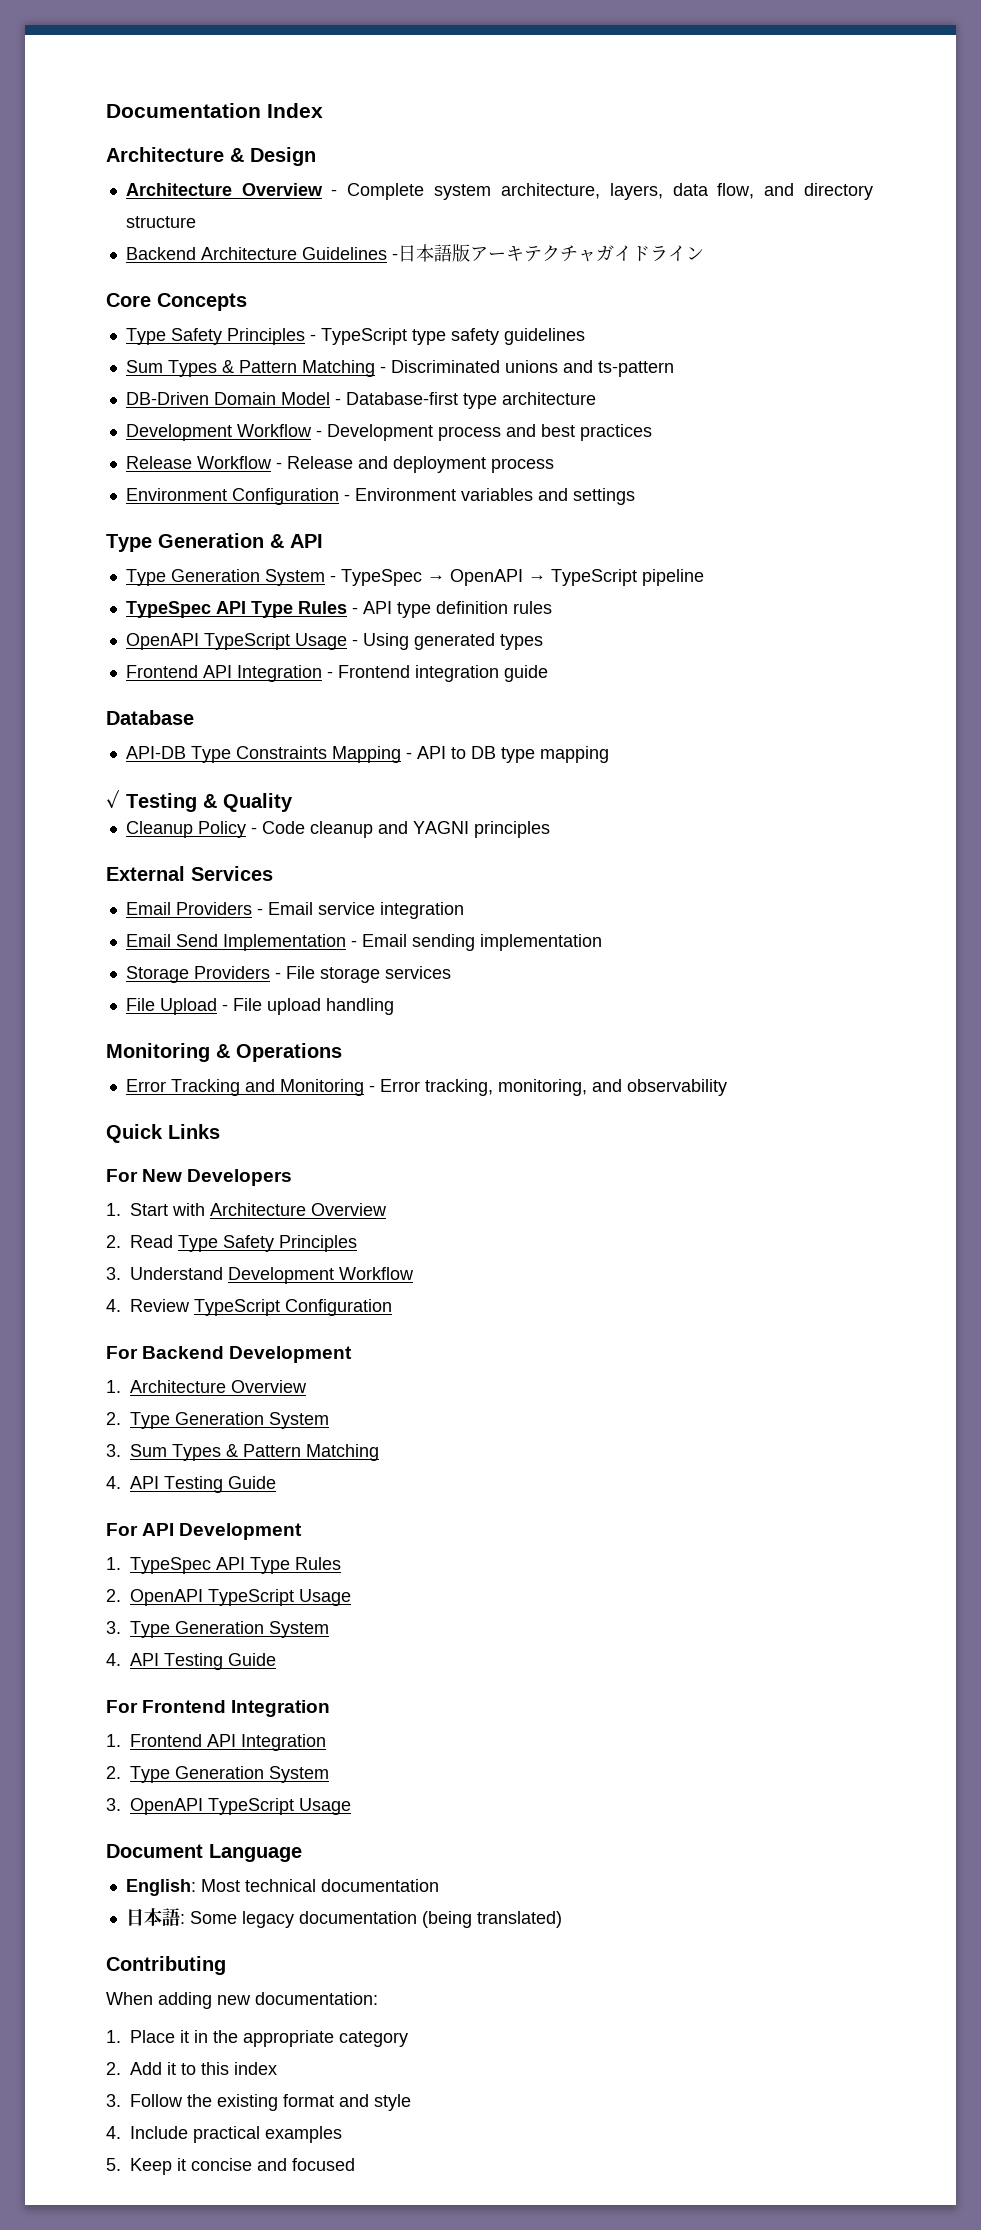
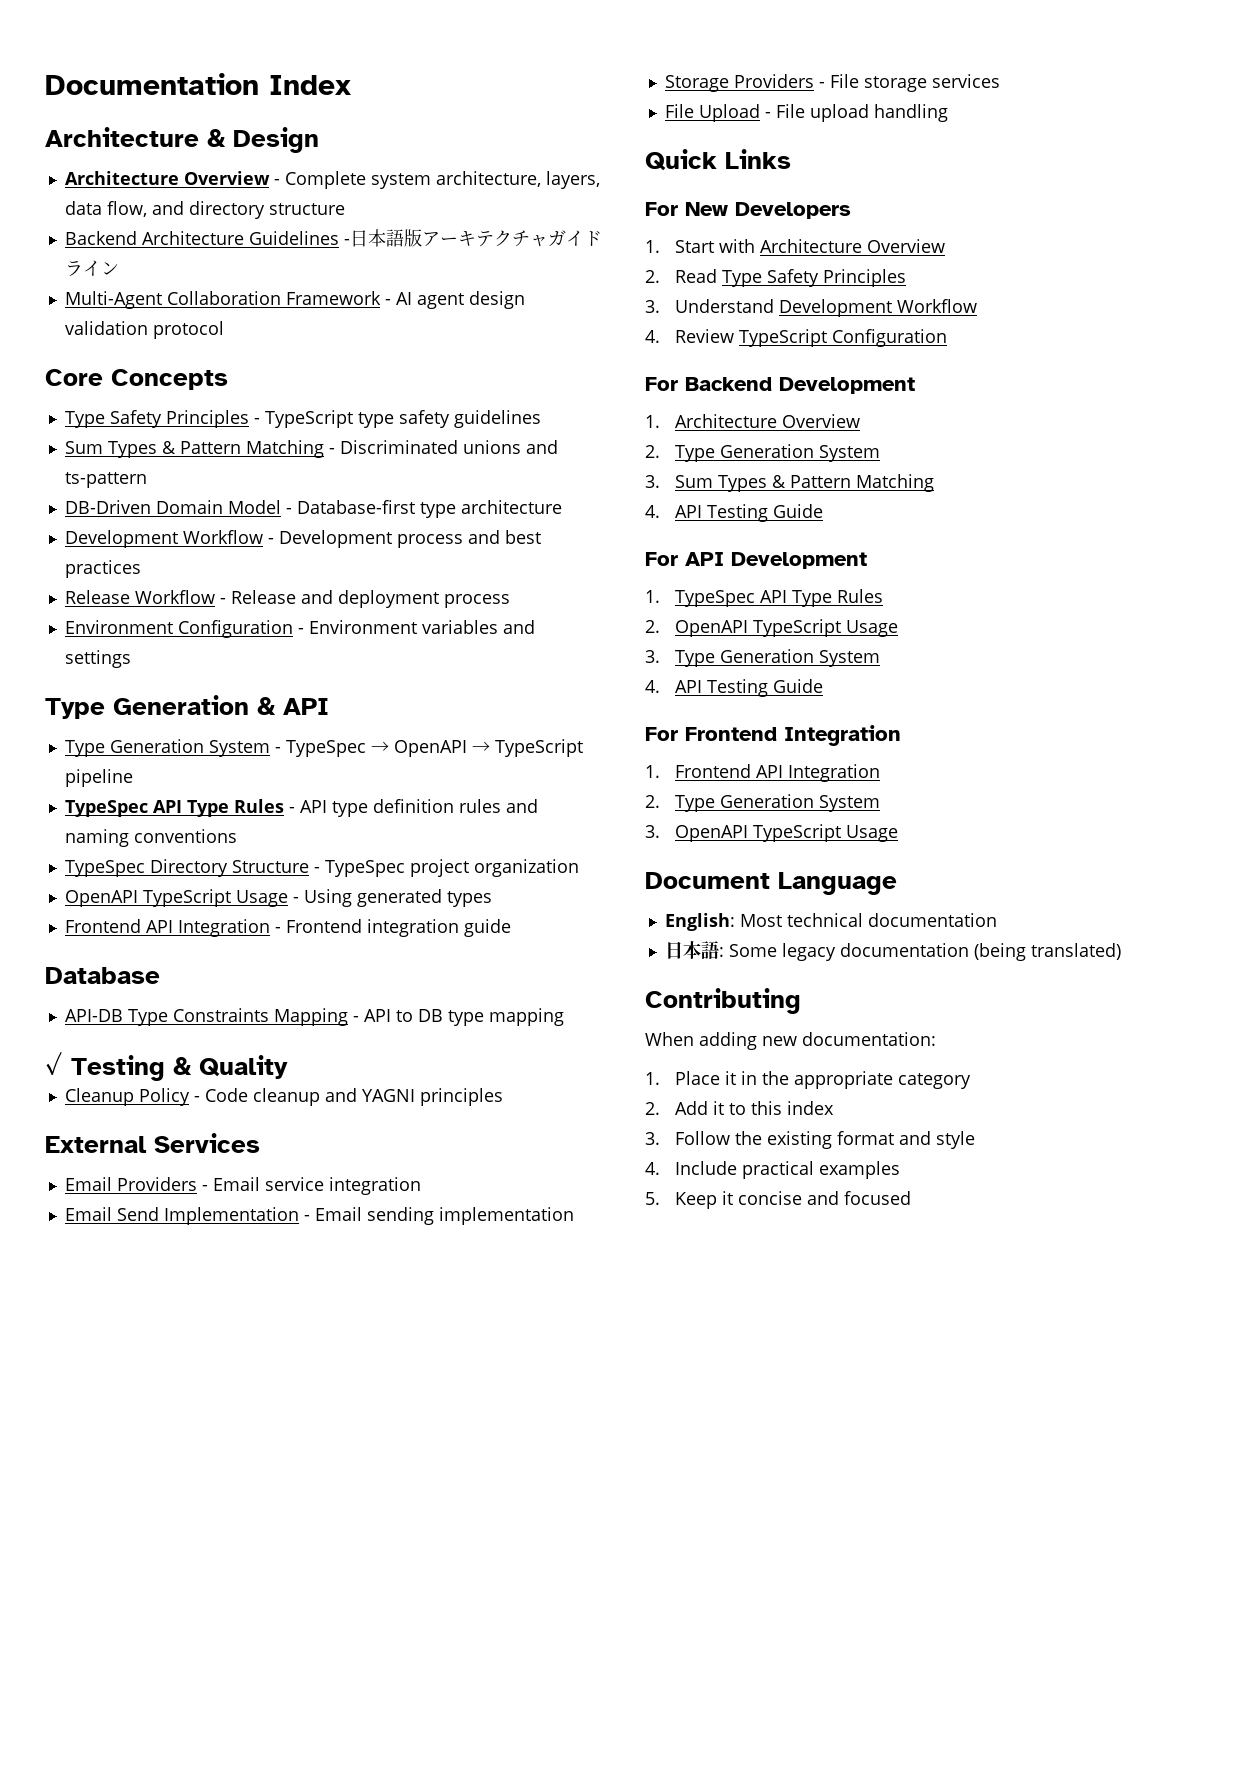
+ Multi-Agent Collaboration Framework - AI agent design validation protocol
- TypeSpec API Type Rules - API type definition rules
+ TypeSpec API Type Rules - API type definition rules and naming conventions
+ TypeSpec Directory Structure - TypeSpec project organization
- Monitoring & Operations
- Error Tracking and Monitoring - Error tracking, monitoring, and observability

